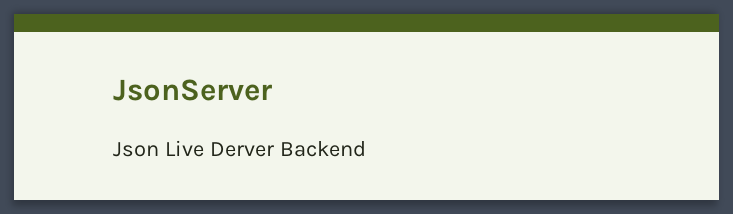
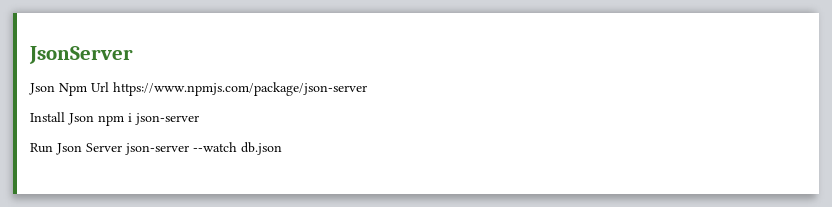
- Json Live Derver Backend
+ Json Npm Url https://www.npmjs.com/package/json-server
+ Install Json npm i json-server
+ Run Json Server json-server --watch db.json

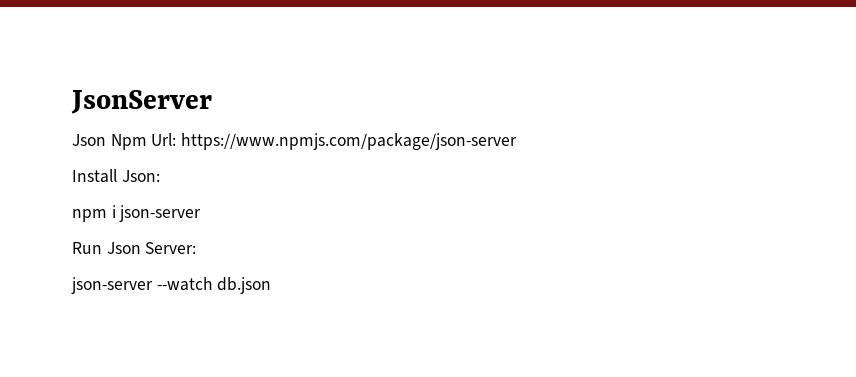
- Json Npm Url https://www.npmjs.com/package/json-server
+ Json Npm Url: https://www.npmjs.com/package/json-server
- Install Json npm i json-server
+ Install Json:
+ npm i json-server
- Run Json Server json-server --watch db.json
+ Run Json Server:
+ json-server --watch db.json

